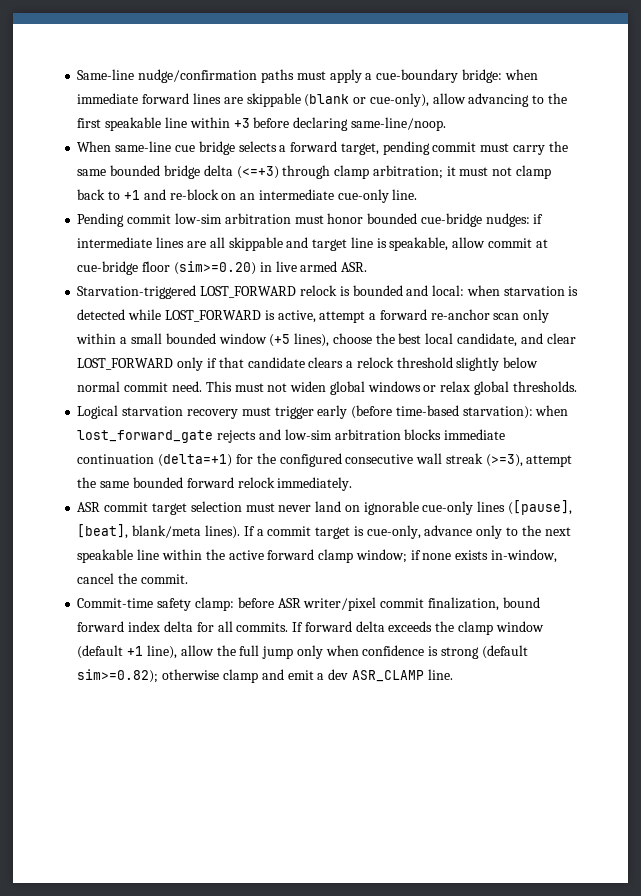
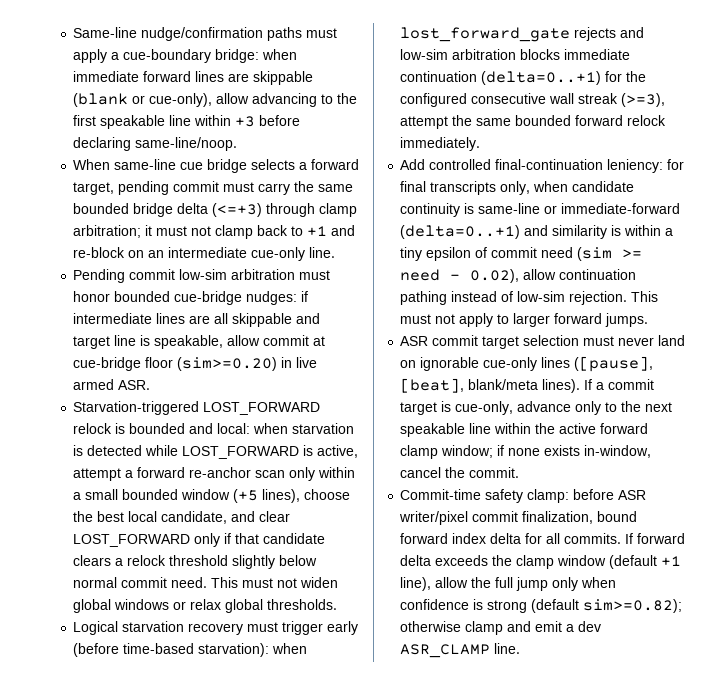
- Logical starvation recovery must trigger early (before time-based starvation): when lost_forward_gate rejects and low-sim arbitration blocks immediate continuation (delta=+1) for the configured consecutive wall streak (>=3), attempt the same bounded forward relock immediately.
+ Logical starvation recovery must trigger early (before time-based starvation): when lost_forward_gate rejects and low-sim arbitration blocks immediate continuation (delta=0..+1) for the configured consecutive wall streak (>=3), attempt the same bounded forward relock immediately.
+ Add controlled final-continuation leniency: for final transcripts only, when candidate continuity is same-line or immediate-forward (delta=0..+1) and similarity is within a tiny epsilon of commit need (sim >= need - 0.02), allow continuation pathing instead of low-sim rejection. This must not apply to larger forward jumps.

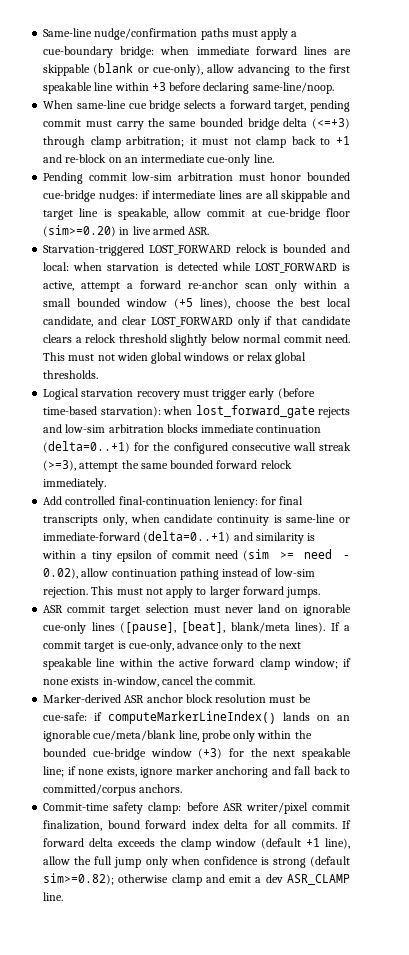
+ Marker-derived ASR anchor block resolution must be cue-safe: if computeMarkerLineIndex() lands on an ignorable cue/meta/blank line, probe only within the bounded cue-bridge window (+3) for the next speakable line; if none exists, ignore marker anchoring and fall back to committed/corpus anchors.

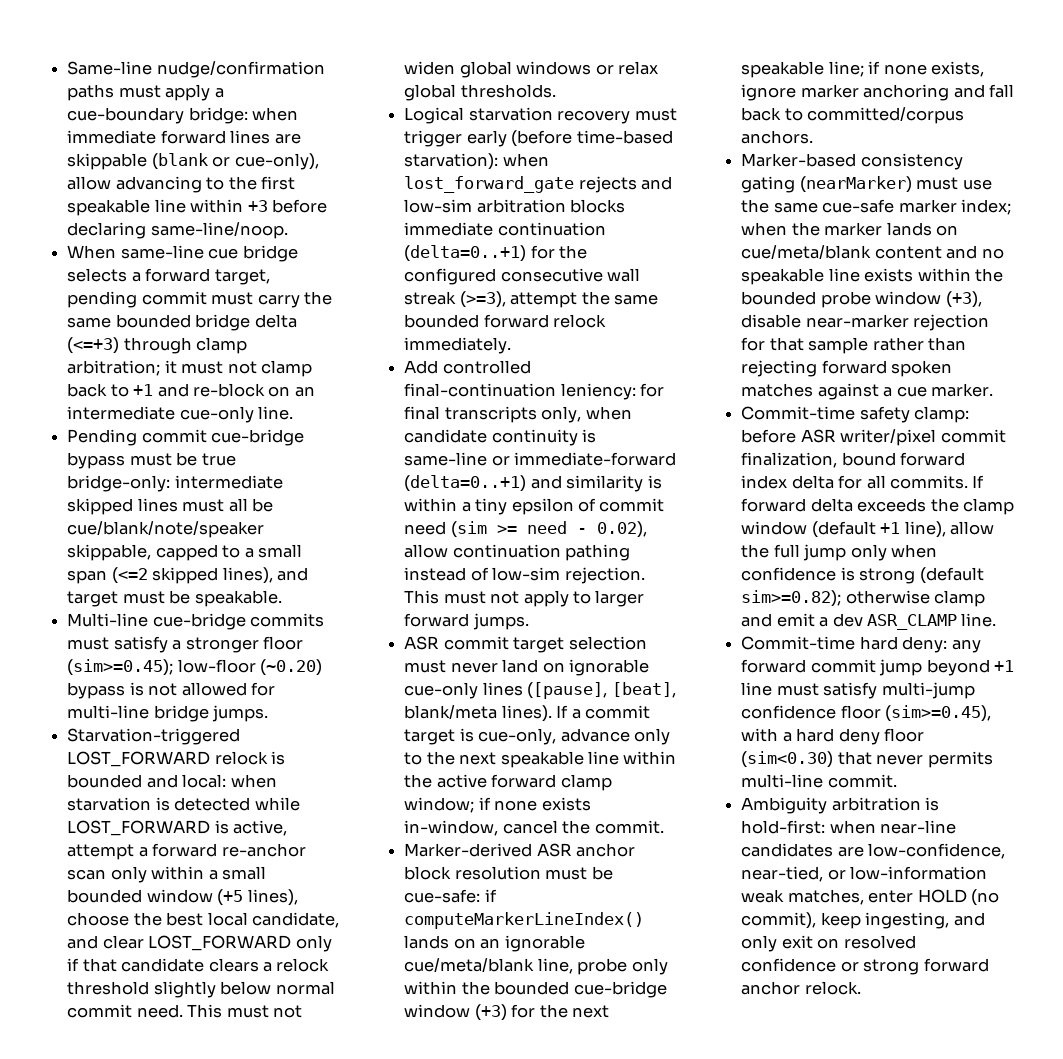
- Pending commit low-sim arbitration must honor bounded cue-bridge nudges: if intermediate lines are all skippable and target line is speakable, allow commit at cue-bridge floor (sim>=0.20) in live armed ASR.
+ Pending commit cue-bridge bypass must be true bridge-only: intermediate skipped lines must all be cue/blank/note/speaker skippable, capped to a small span (<=2 skipped lines), and target must be speakable.
+ Multi-line cue-bridge commits must satisfy a stronger floor (sim>=0.45); low-floor (~0.20) bypass is not allowed for multi-line bridge jumps.
+ Marker-based consistency gating (nearMarker) must use the same cue-safe marker index; when the marker lands on cue/meta/blank content and no speakable line exists within the bounded probe window (+3), disable near-marker rejection for that sample rather than rejecting forward spoken matches against a cue marker.
+ Commit-time hard deny: any forward commit jump beyond +1 line must satisfy multi-jump confidence floor (sim>=0.45), with a hard deny floor (sim<0.30) that never permits multi-line commit.
+ Ambiguity arbitration is hold-first: when near-line candidates are low-confidence, near-tied, or low-information weak matches, enter HOLD (no commit), keep ingesting, and only exit on resolved confidence or strong forward anchor relock.

